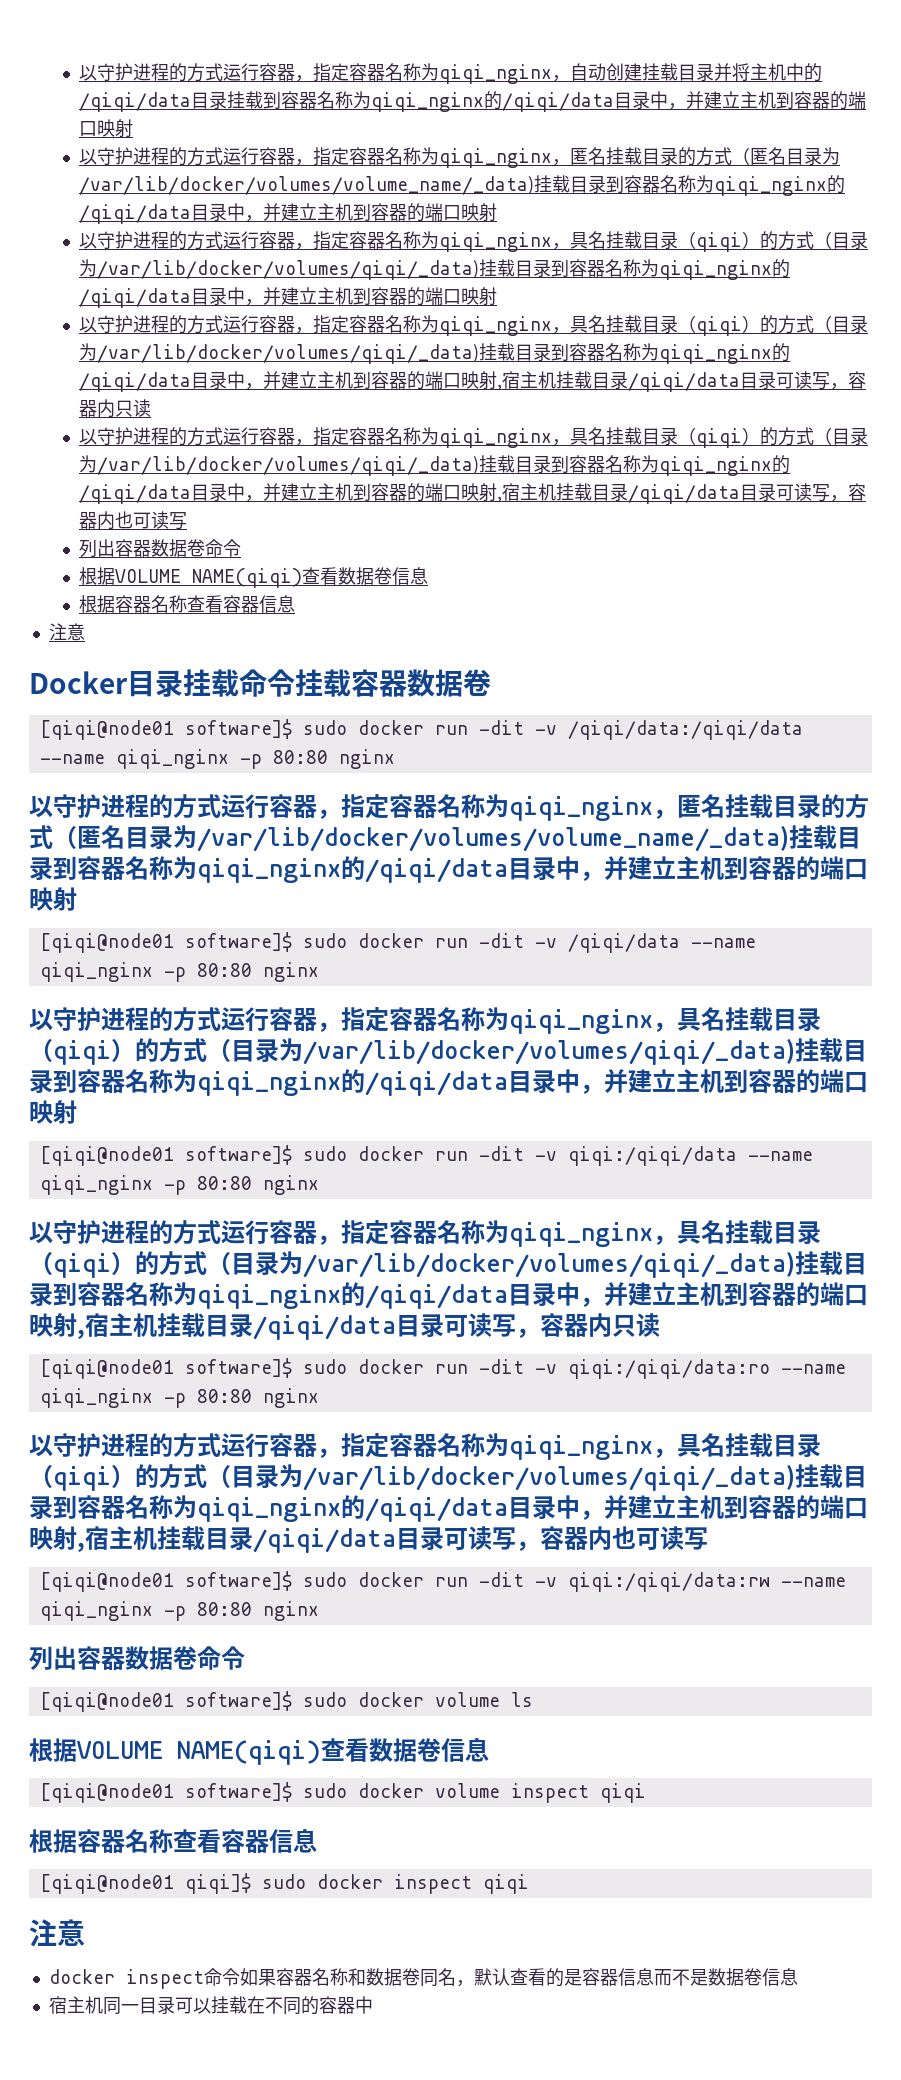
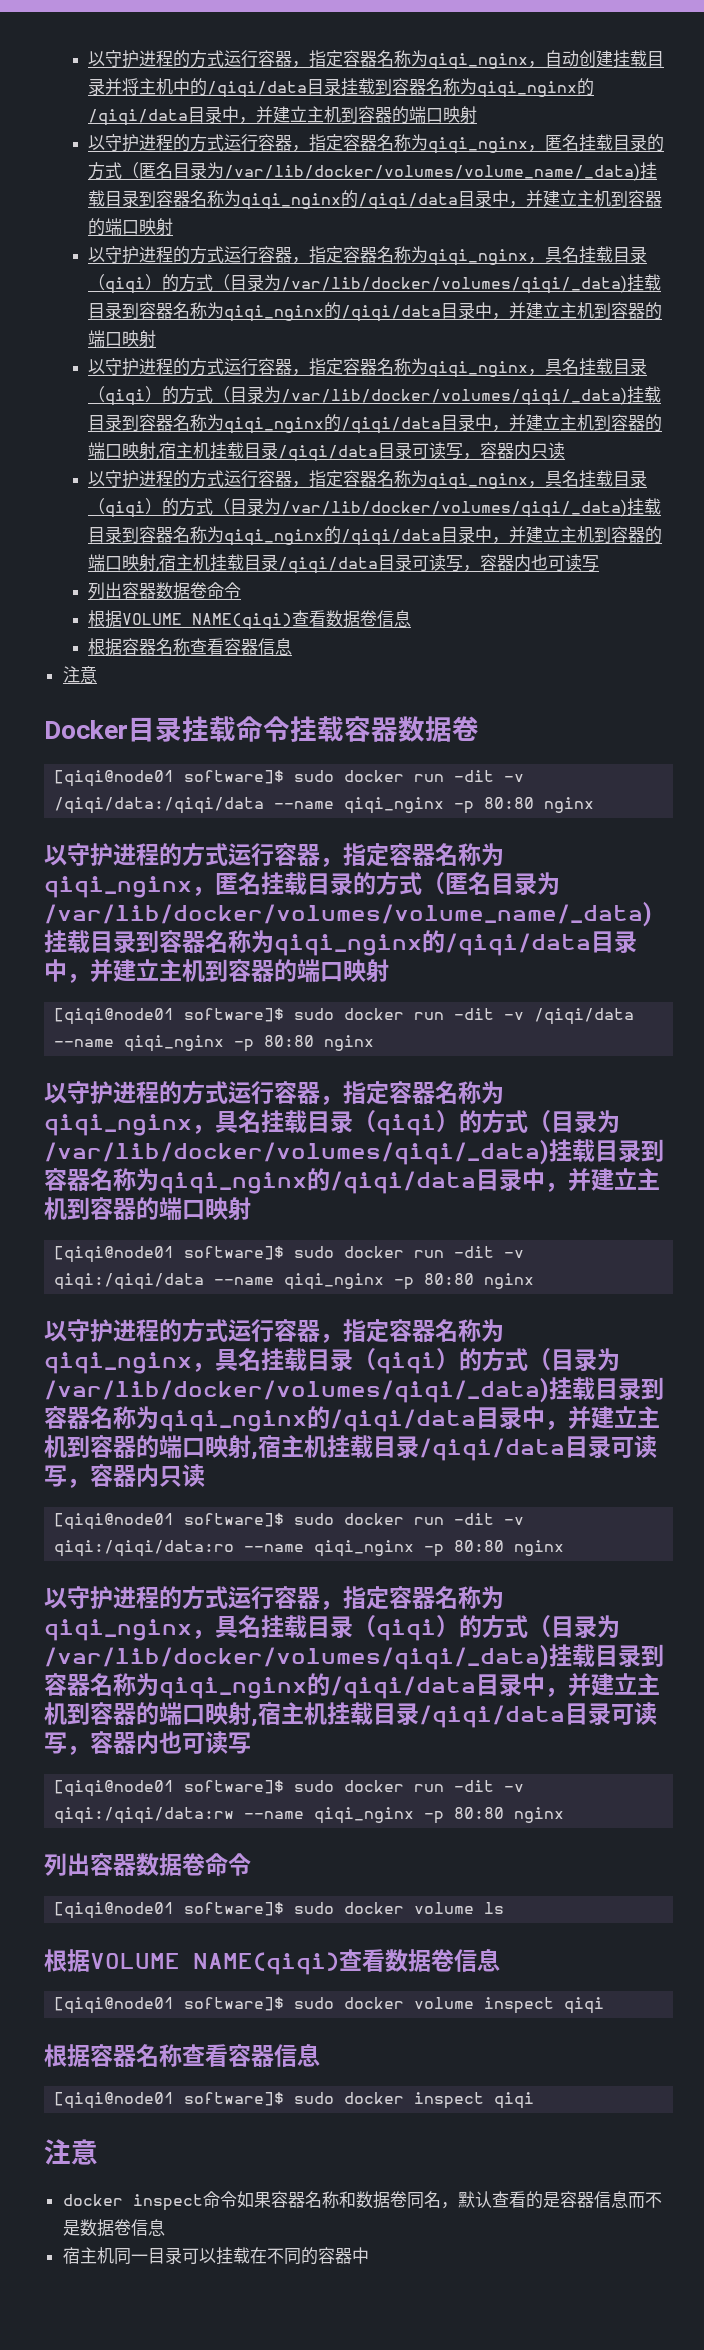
- [qiqi@node01 qiqi]$ sudo docker inspect qiqi
+ [qiqi@node01 software]$ sudo docker inspect qiqi

